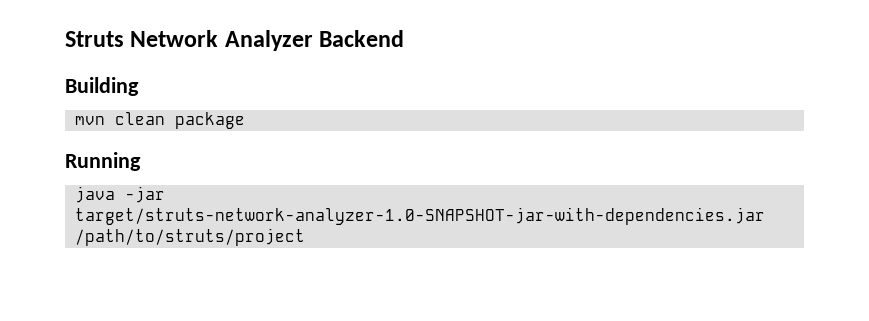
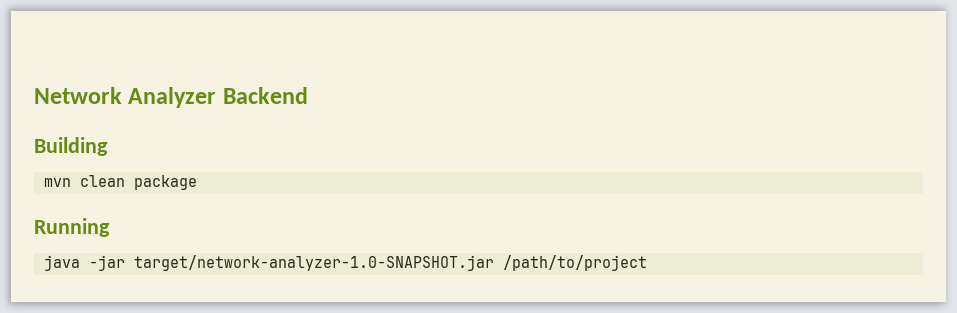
- Struts Network Analyzer Backend
+ Network Analyzer Backend
- java -jar target/struts-network-analyzer-1.0-SNAPSHOT-jar-with-dependencies.jar /path/to/struts/project
+ java -jar target/network-analyzer-1.0-SNAPSHOT.jar /path/to/project

